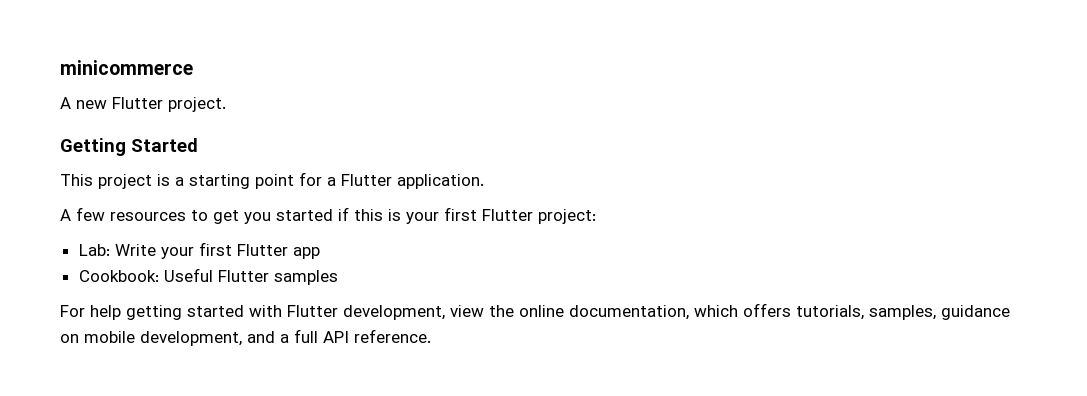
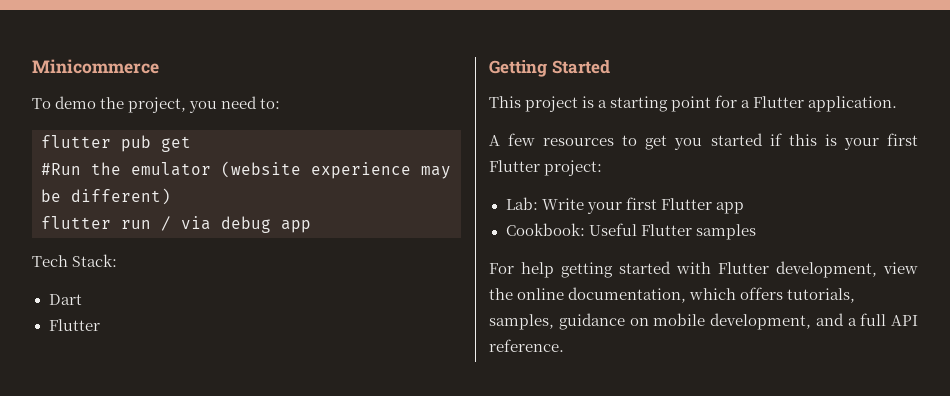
- minicommerce
- A new Flutter project.
+ Minicommerce
+ To demo the project, you need to:
+ flutter pub get
+ #Run the emulator (website experience may be different)
+ flutter run / via debug app
+ Tech Stack:
+ Dart
+ Flutter

